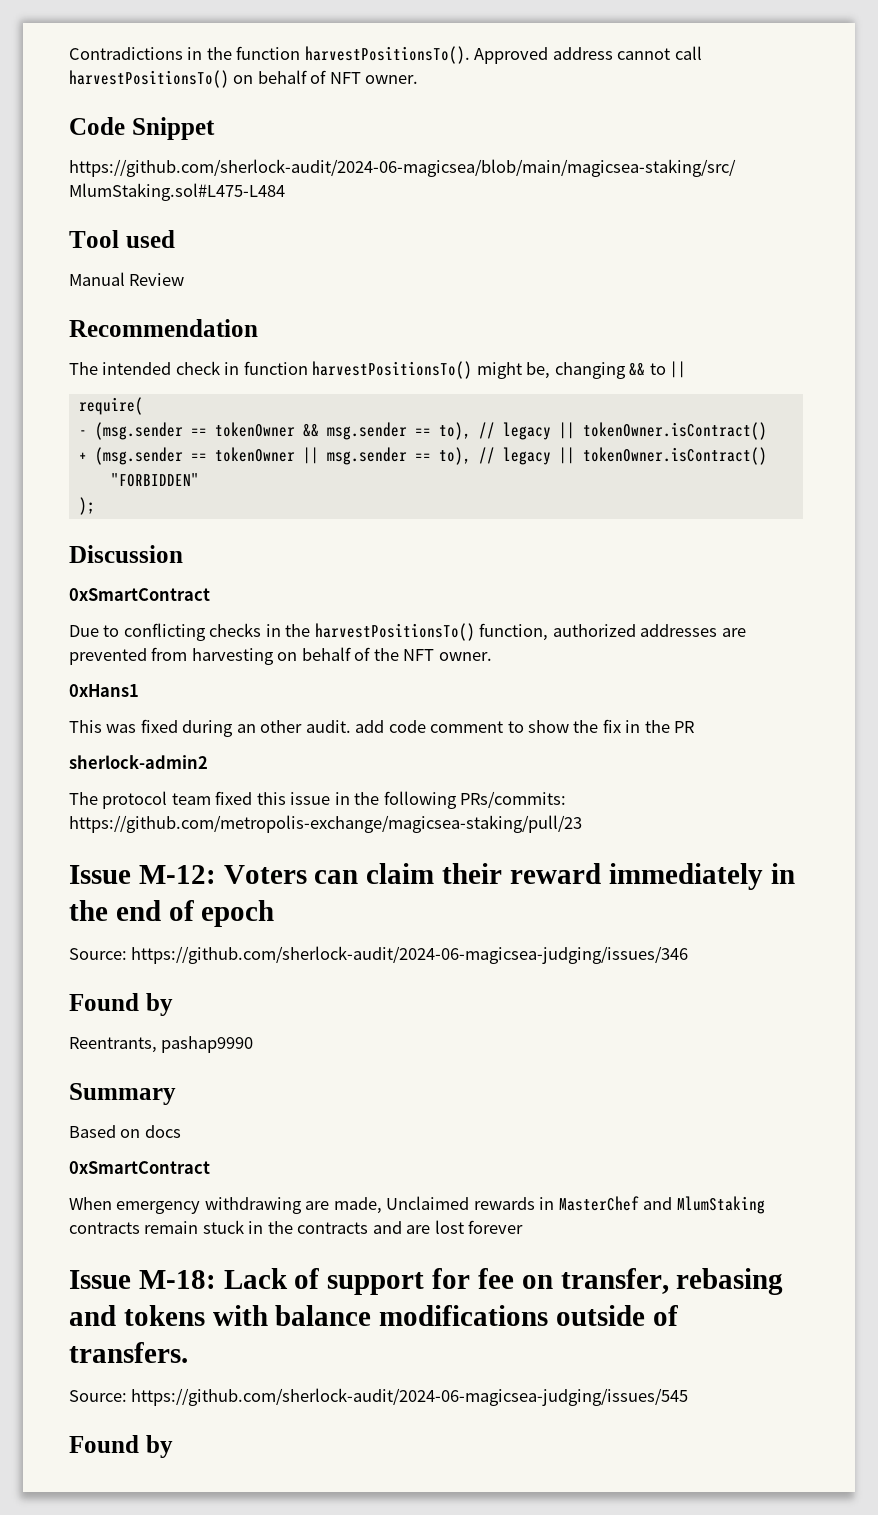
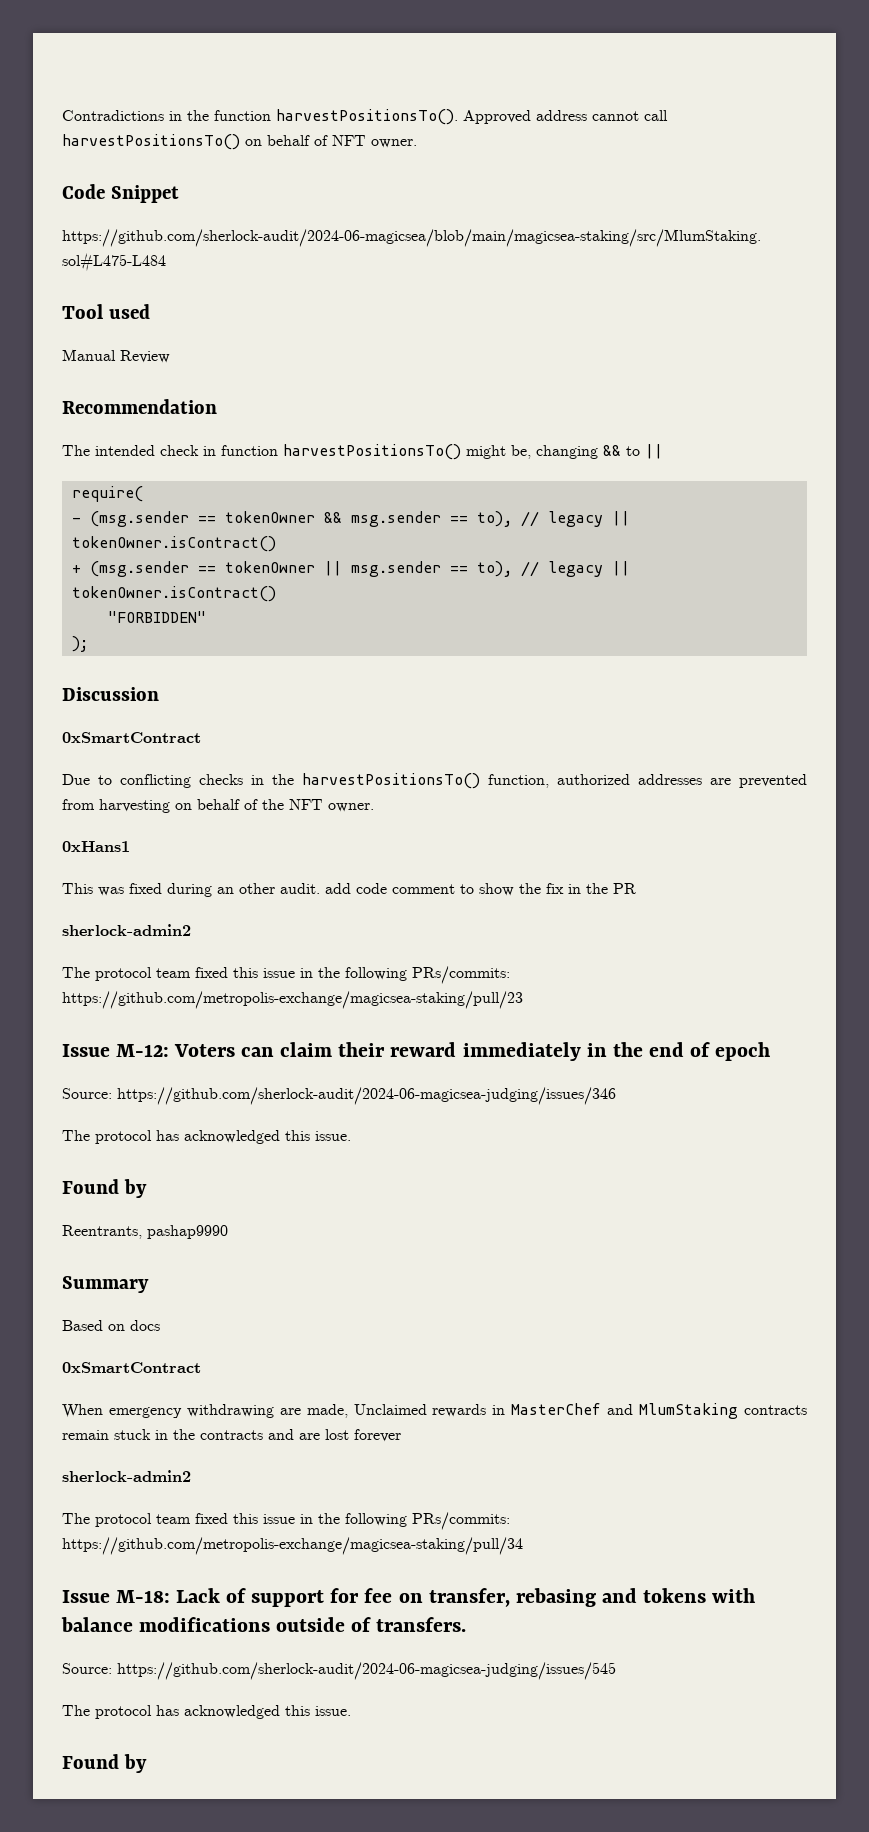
  Source: https://github.com/sherlock-audit/2024-06-magicsea-judging/issues/346
+ The protocol has acknowledged this issue.
  When emergency withdrawing are made, Unclaimed rewards in MasterChef and MlumStaking contracts remain stuck in the contracts and are lost forever
+ sherlock-admin2
+ The protocol team fixed this issue in the following PRs/commits: https://github.com/metropolis-exchange/magicsea-staking/pull/34
  Source: https://github.com/sherlock-audit/2024-06-magicsea-judging/issues/545
+ The protocol has acknowledged this issue.

